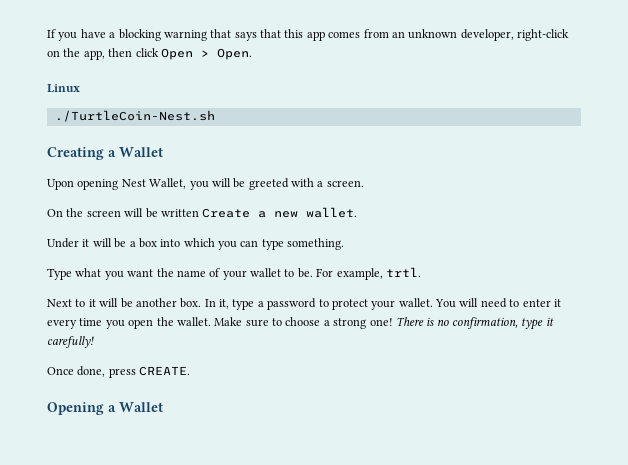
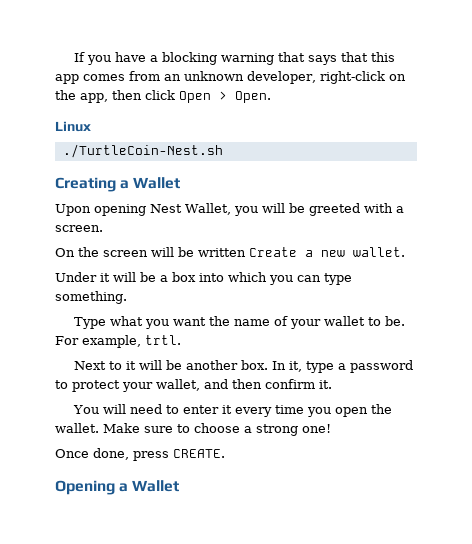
- In it, type a password to protect your wallet. You will need to enter it every time you open the wallet.
+ In it, type a password to protect your wallet, and then confirm it.
+ You will need to enter it every time you open the wallet.
- There is no confirmation, type it carefully!

